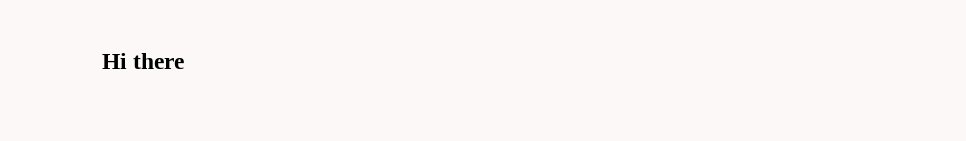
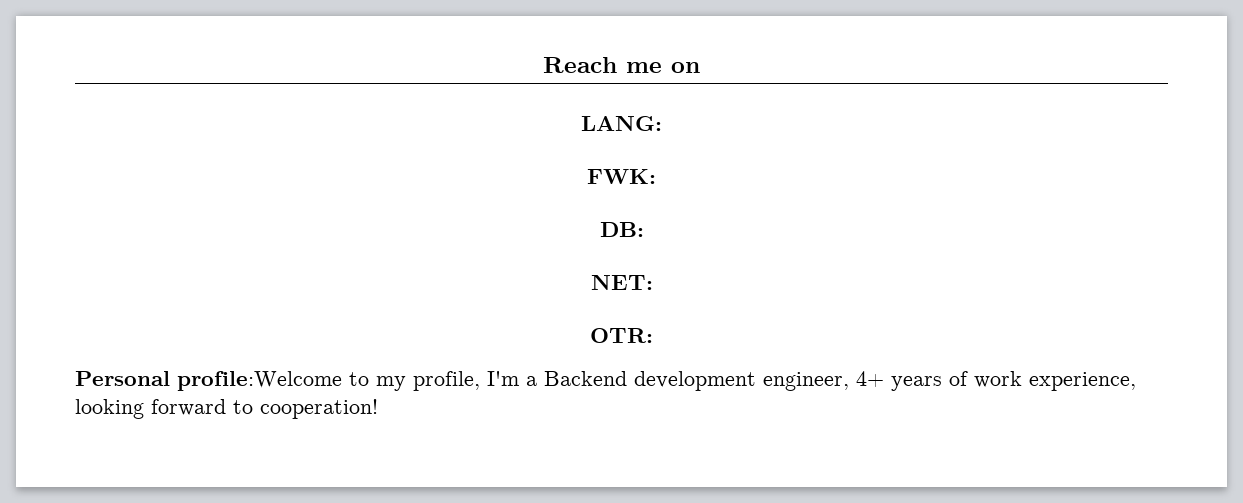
- Hi there
+ Reach me on
+ LANG:
+ FWK:
+ DB:
+ NET:
+ OTR:
+ Personal profile:Welcome to my profile, I'm a Backend development engineer, 4+ years of work experience, looking forward to cooperation!

